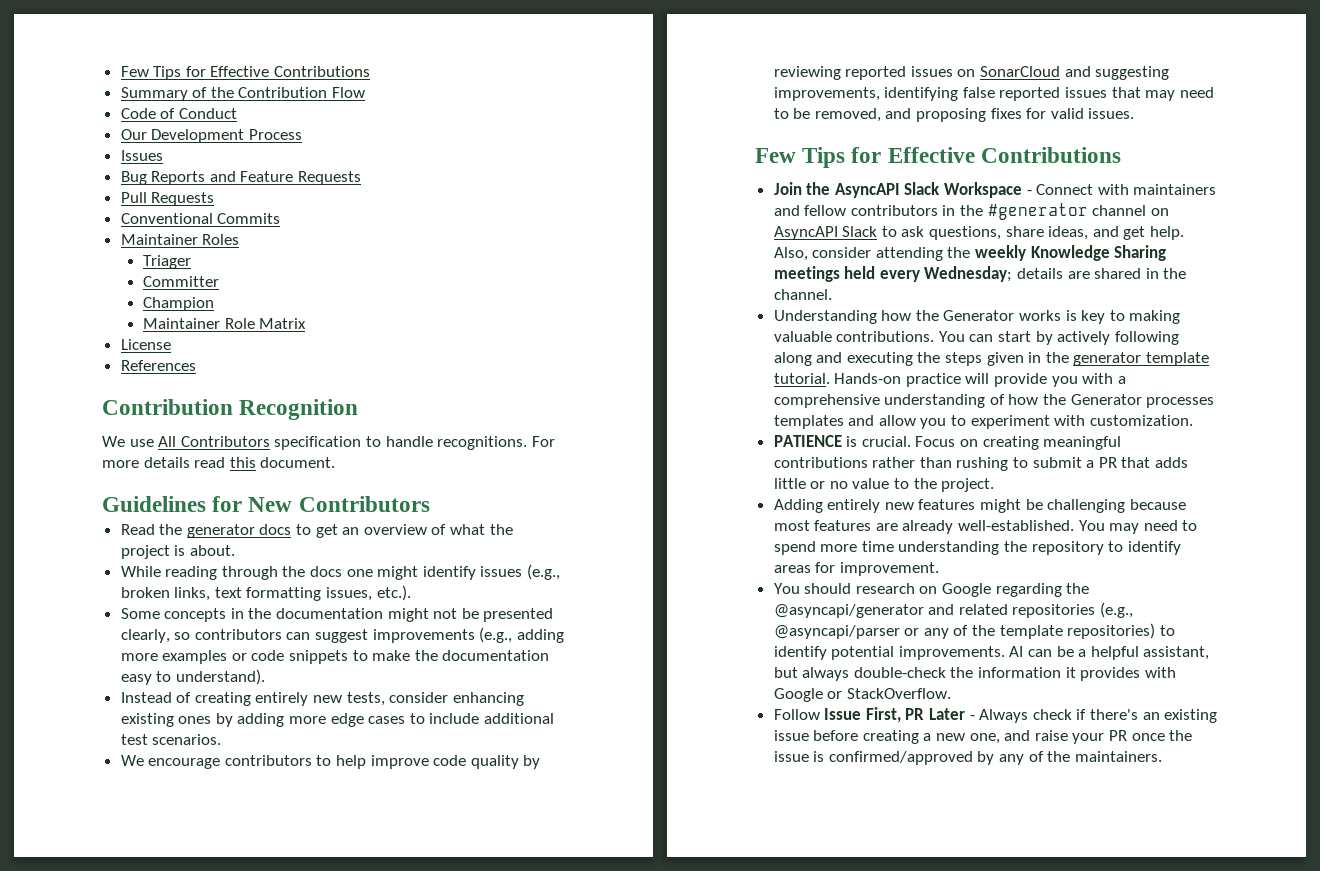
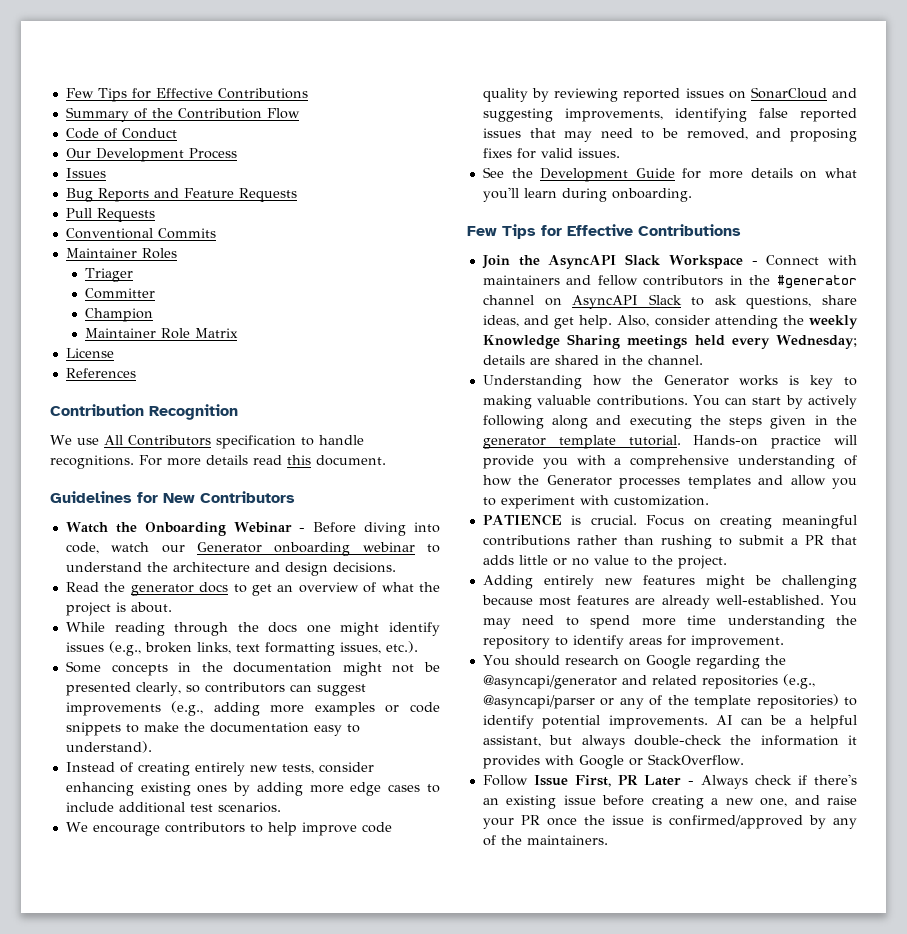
+ Watch the Onboarding Webinar - Before diving into code, watch our Generator onboarding webinar to understand the architecture and design decisions.
+ See the Development Guide for more details on what you'll learn during onboarding.

